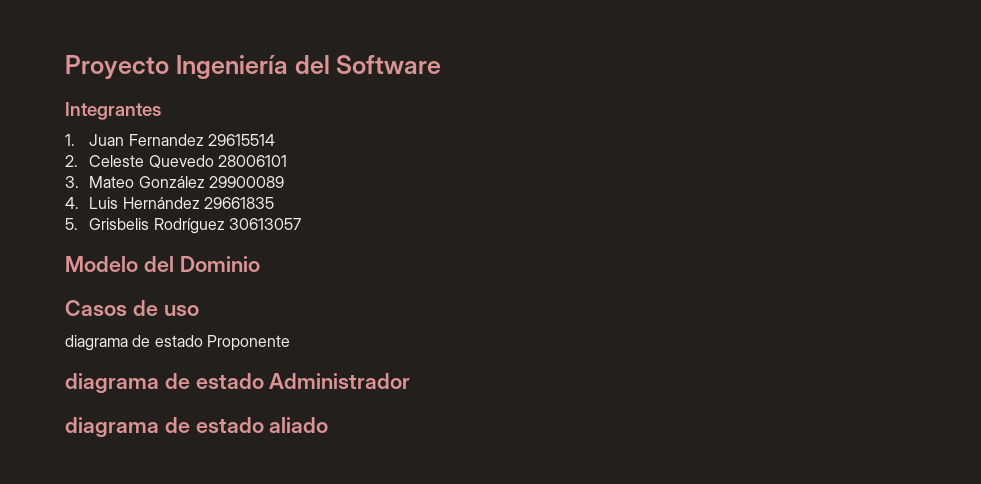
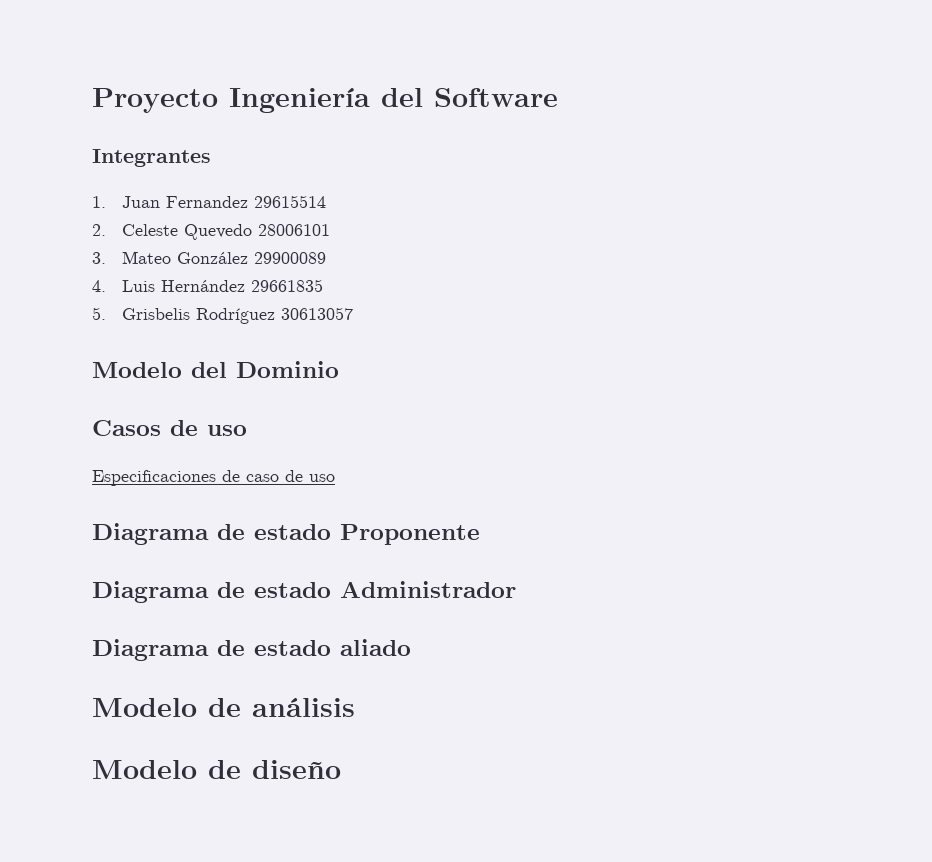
- diagrama de estado Proponente
+ Especificaciones de caso de uso
+ Diagrama de estado Proponente
- diagrama de estado Administrador
+ Diagrama de estado Administrador
- diagrama de estado aliado
+ Diagrama de estado aliado
+ Modelo de análisis
+ Modelo de diseño

